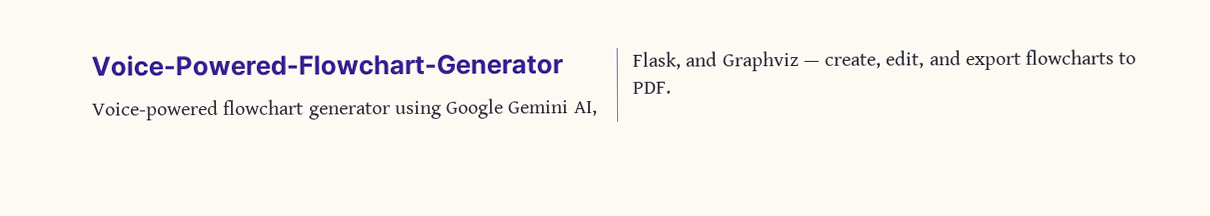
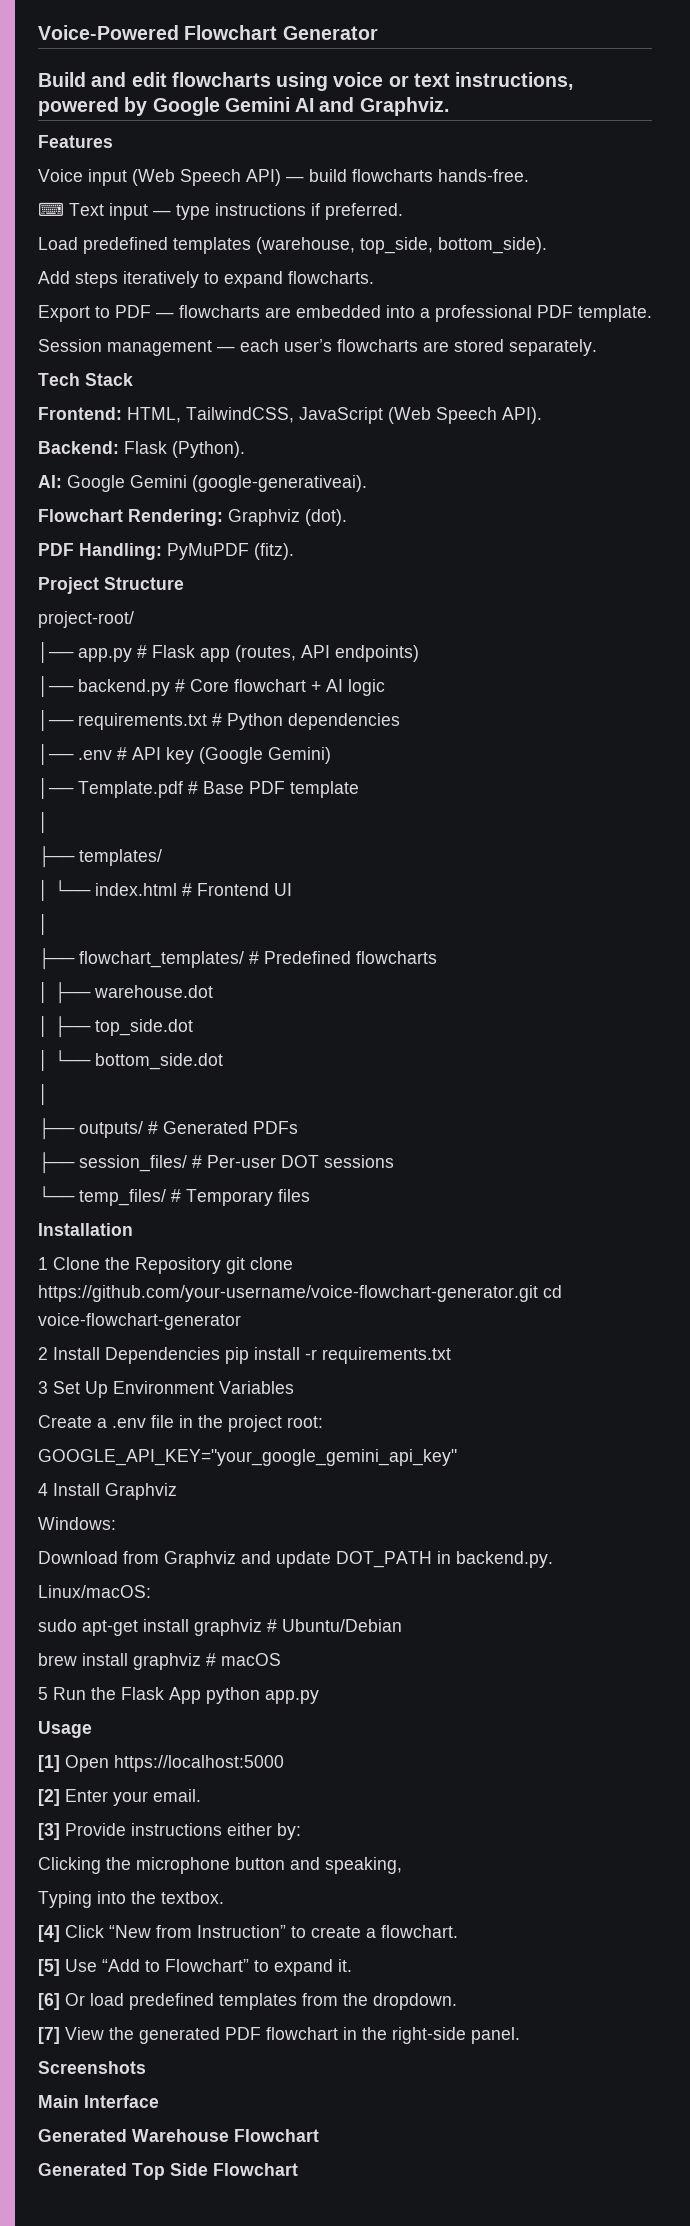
- Voice-Powered-Flowchart-Generator
- Voice-powered flowchart generator using Google Gemini AI, Flask, and Graphviz — create, edit, and export flowcharts to PDF.
+ Voice-Powered Flowchart Generator
+ Build and edit flowcharts using voice or text instructions, powered by Google Gemini AI and Graphviz.
+ Features
+ Voice input (Web Speech API) — build flowcharts hands-free.
+ ⌨ Text input — type instructions if preferred.
+ Load predefined templates (warehouse, top_side, bottom_side).
+ Add steps iteratively to expand flowcharts.
+ Export to PDF — flowcharts are embedded into a professional PDF template.
+ Session management — each user’s flowcharts are stored separately.
+ Tech Stack
+ Frontend: HTML, TailwindCSS, JavaScript (Web Speech API).
+ Backend: Flask (Python).
+ AI: Google Gemini (google-generativeai).
+ Flowchart Rendering: Graphviz (dot).
+ PDF Handling: PyMuPDF (fitz).
+ Project Structure
+ project-root/
+ │── app.py # Flask app (routes, API endpoints)
+ │── backend.py # Core flowchart + AI logic
+ │── requirements.txt # Python dependencies
+ │── .env # API key (Google Gemini)
+ │── Template.pdf # Base PDF template
+ │
+ ├── templates/
+ │ └── index.html # Frontend UI
+ │
+ ├── flowchart_templates/ # Predefined flowcharts
+ │ ├── warehouse.dot
+ │ ├── top_side.dot
+ │ └── bottom_side.dot
+ │
+ ├── outputs/ # Generated PDFs
+ ├── session_files/ # Per-user DOT sessions
+ └── temp_files/ # Temporary files
+ Installation
+ 1 Clone the Repository git clone https://github.com/your-username/voice-flowchart-generator.git cd voice-flowchart-generator
+ 2 Install Dependencies pip install -r requirements.txt
+ 3 Set Up Environment Variables
+ Create a .env file in the project root:
+ GOOGLE_API_KEY="your_google_gemini_api_key"
+ 4 Install Graphviz
+ Windows:
+ Download from Graphviz and update DOT_PATH in backend.py.
+ Linux/macOS:
+ sudo apt-get install graphviz # Ubuntu/Debian
+ brew install graphviz # macOS
+ 5 Run the Flask App python app.py
+ Usage
+ [1] Open https://localhost:5000
+ [2] Enter your email.
+ [3] Provide instructions either by:
+ Clicking the microphone button and speaking,
+ Typing into the textbox.
+ [4] Click “New from Instruction” to create a flowchart.
+ [5] Use “Add to Flowchart” to expand it.
+ [6] Or load predefined templates from the dropdown.
+ [7] View the generated PDF flowchart in the right-side panel.
+ Screenshots
+ Main Interface
+ Generated Warehouse Flowchart
+ Generated Top Side Flowchart

